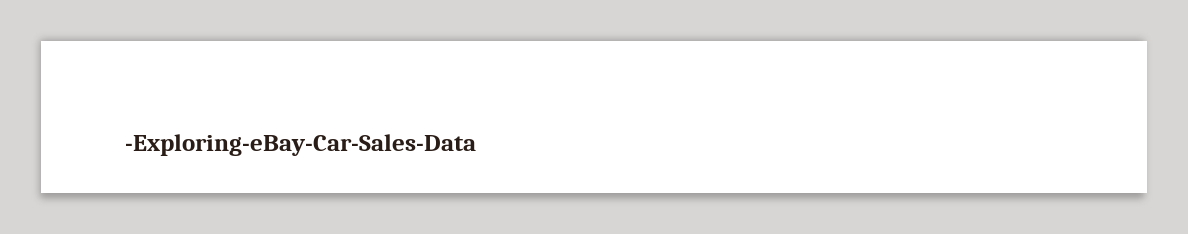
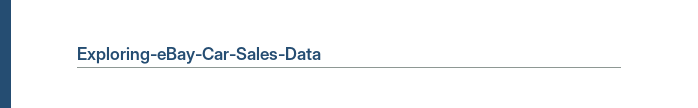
- -Exploring-eBay-Car-Sales-Data
+ Exploring-eBay-Car-Sales-Data

